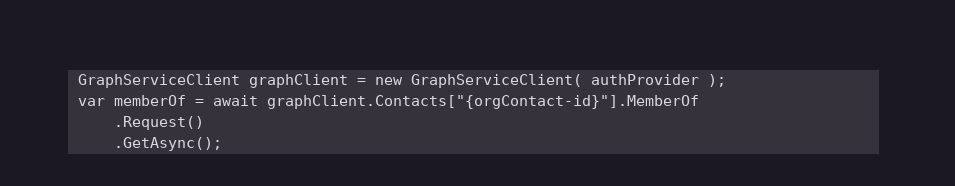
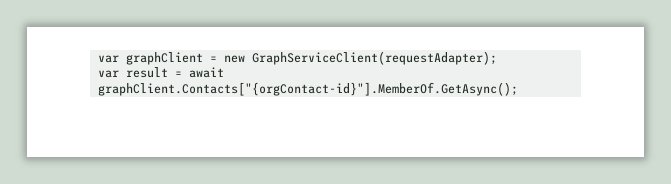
- GraphServiceClient graphClient = new GraphServiceClient( authProvider );
- var memberOf = await graphClient.Contacts["{orgContact-id}"].MemberOf
- .Request()
- .GetAsync();
+ var graphClient = new GraphServiceClient(requestAdapter);
+ var result = await graphClient.Contacts["{orgContact-id}"].MemberOf.GetAsync();

